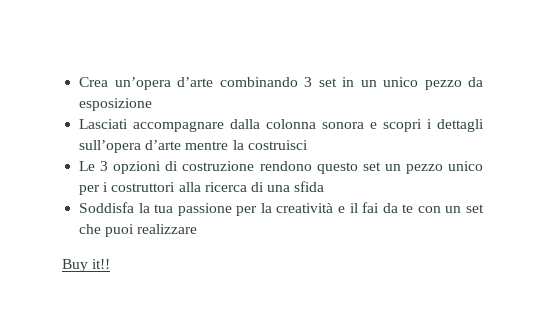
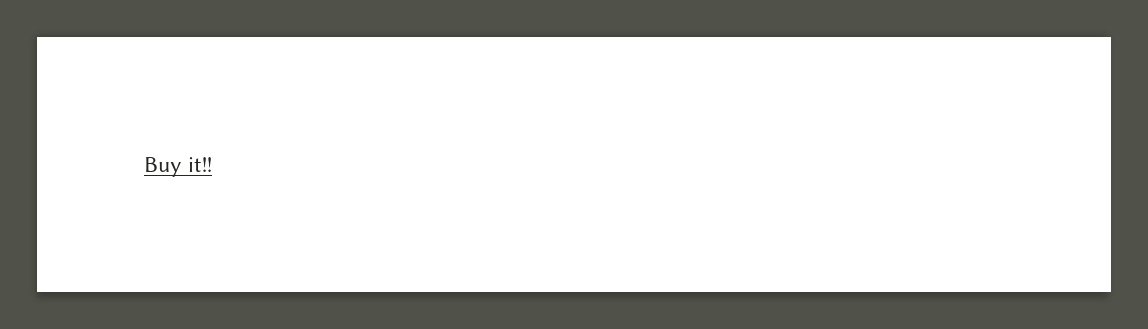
- Crea un’opera d’arte combinando 3 set in un unico pezzo da esposizione
- Lasciati accompagnare dalla colonna sonora e scopri i dettagli sull’opera d’arte mentre la costruisci
- Le 3 opzioni di costruzione rendono questo set un pezzo unico per i costruttori alla ricerca di una sfida
- Soddisfa la tua passione per la creatività e il fai da te con un set che puoi realizzare

